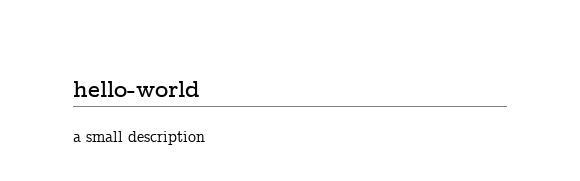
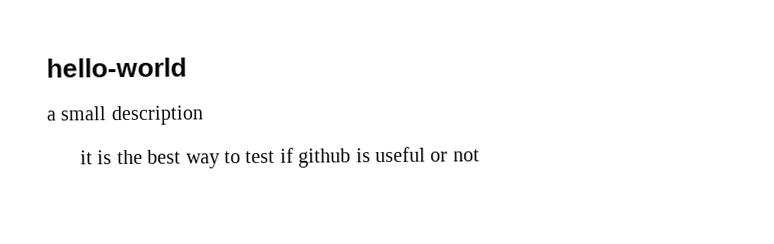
+ it is the best way to test if github is useful or not

